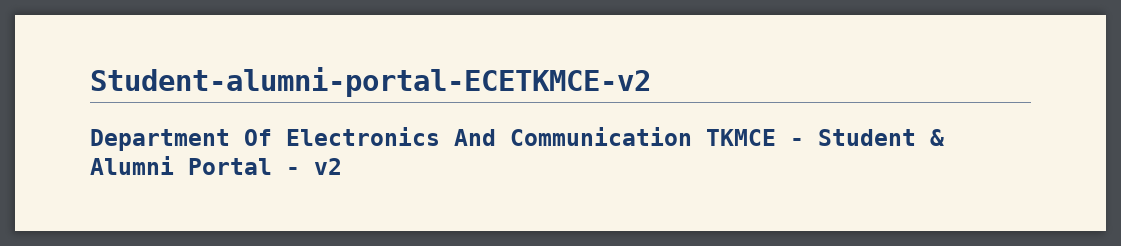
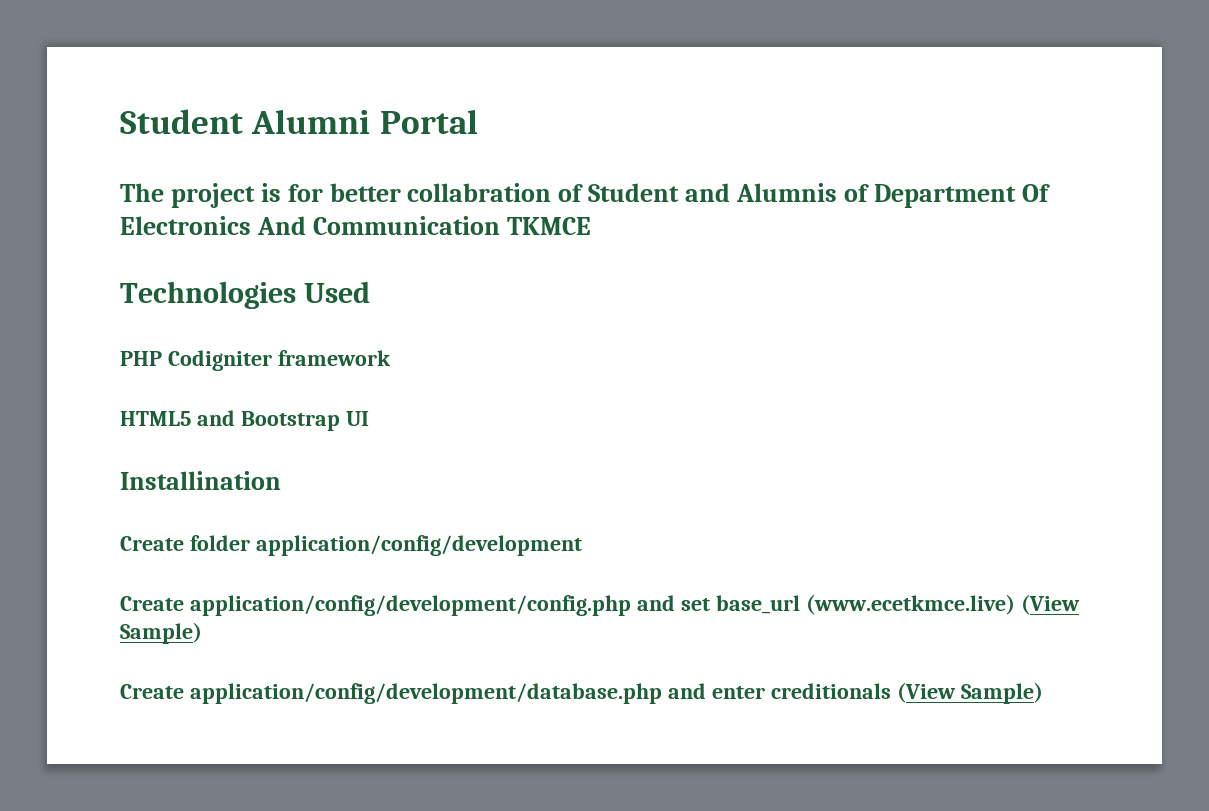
- Student-alumni-portal-ECETKMCE-v2
- Department Of Electronics And Communication TKMCE - Student & Alumni Portal - v2
+ Student Alumni Portal
+ The project is for better collabration of Student and Alumnis of Department Of Electronics And Communication TKMCE
+ Technologies Used
+ PHP Codigniter framework
+ HTML5 and Bootstrap UI
+ Installination
+ Create folder application/config/development
+ Create application/config/development/config.php and set base_url (www.ecetkmce.live) (View Sample)
+ Create application/config/development/database.php and enter creditionals (View Sample)

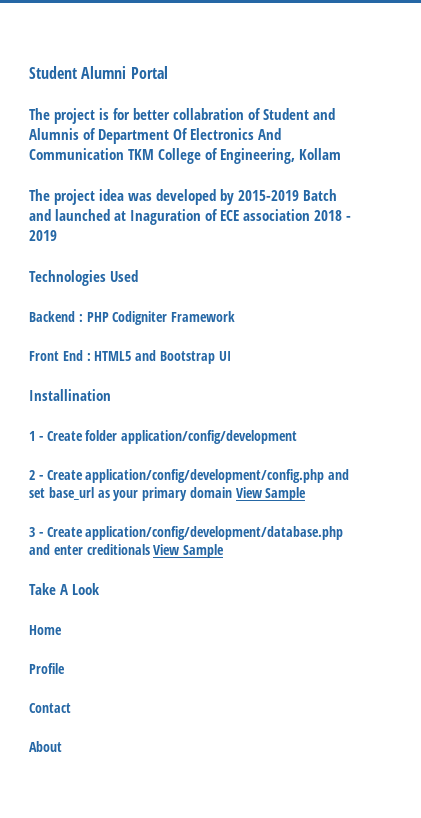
- The project is for better collabration of Student and Alumnis of Department Of Electronics And Communication TKMCE
+ The project is for better collabration of Student and Alumnis of Department Of Electronics And Communication TKM College of Engineering, Kollam
+ The project idea was developed by 2015-2019 Batch and launched at Inaguration of ECE association 2018 - 2019
  Technologies Used
- PHP Codigniter framework
- HTML5 and Bootstrap UI
+ Backend : PHP Codigniter Framework
+ Front End : HTML5 and Bootstrap UI
- Create folder application/config/development
+ 1 - Create folder application/config/development
- Create application/config/development/config.php and set base_url (www.ecetkmce.live) (View Sample)
- Create application/config/development/database.php and enter creditionals (View Sample)
+ 2 - Create application/config/development/config.php and set base_url as your primary domain View Sample
+ 3 - Create application/config/development/database.php and enter creditionals View Sample
+ Take A Look
+ Home
+ Profile
+ Contact
+ About

